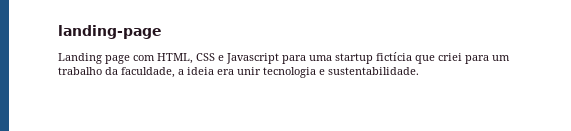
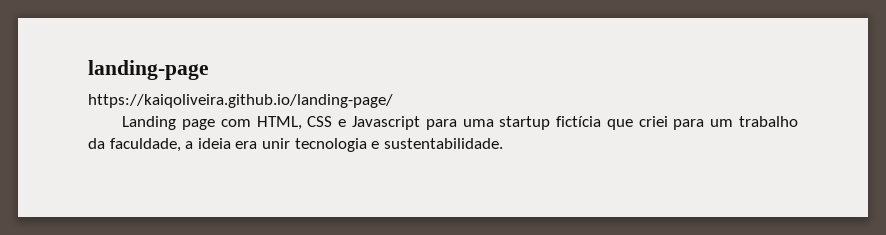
+ https://kaiqoliveira.github.io/landing-page/

